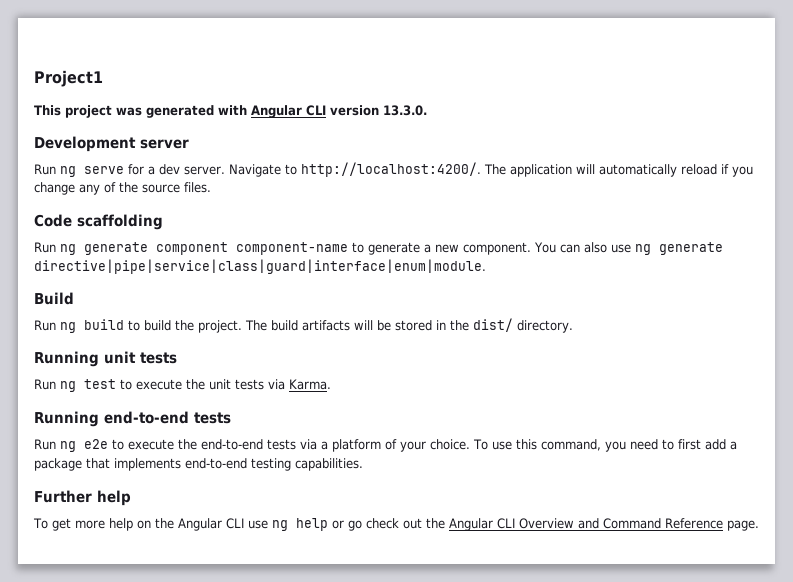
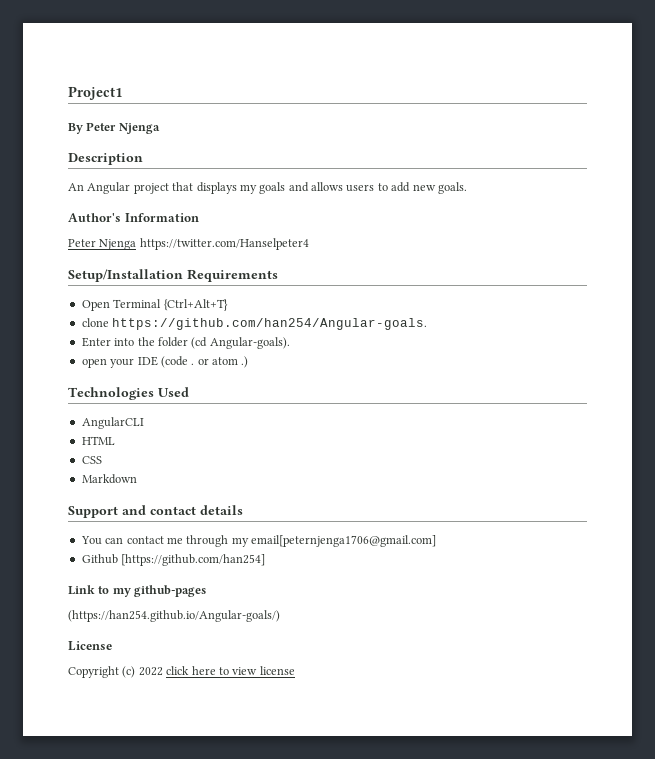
- This project was generated with Angular CLI version 13.3.0.
- Development server
- Run ng serve for a dev server. Navigate to http://localhost:4200/. The application will automatically reload if you change any of the source files.
- Code scaffolding
- Run ng generate component component-name to generate a new component. You can also use ng generate directive|pipe|service|class|guard|interface|enum|module.
- Build
- Run ng build to build the project. The build artifacts will be stored in the dist/ directory.
- Running unit tests
- Run ng test to execute the unit tests via Karma.
- Running end-to-end tests
- Run ng e2e to execute the end-to-end tests via a platform of your choice. To use this command, you need to first add a package that implements end-to-end testing capabilities.
- Further help
- To get more help on the Angular CLI use ng help or go check out the Angular CLI Overview and Command Reference page.
+ By Peter Njenga
+ Description
+ An Angular project that displays my goals and allows users to add new goals.
+ Author's Information
+ Peter Njenga https://twitter.com/Hanselpeter4
+ Setup/Installation Requirements
+ Open Terminal {Ctrl+Alt+T}
+ clone https://github.com/han254/Angular-goals.
+ Enter into the folder (cd Angular-goals).
+ open your IDE (code . or atom .)
+ Technologies Used
+ AngularCLI
+ HTML
+ CSS
+ Markdown
+ Support and contact details
+ You can contact me through my email[peternjenga1706@gmail.com]
+ Github [https://github.com/han254]
+ Link to my github-pages
+ (https://han254.github.io/Angular-goals/)
+ License
+ Copyright (c) 2022 click here to view license

